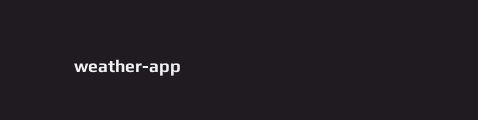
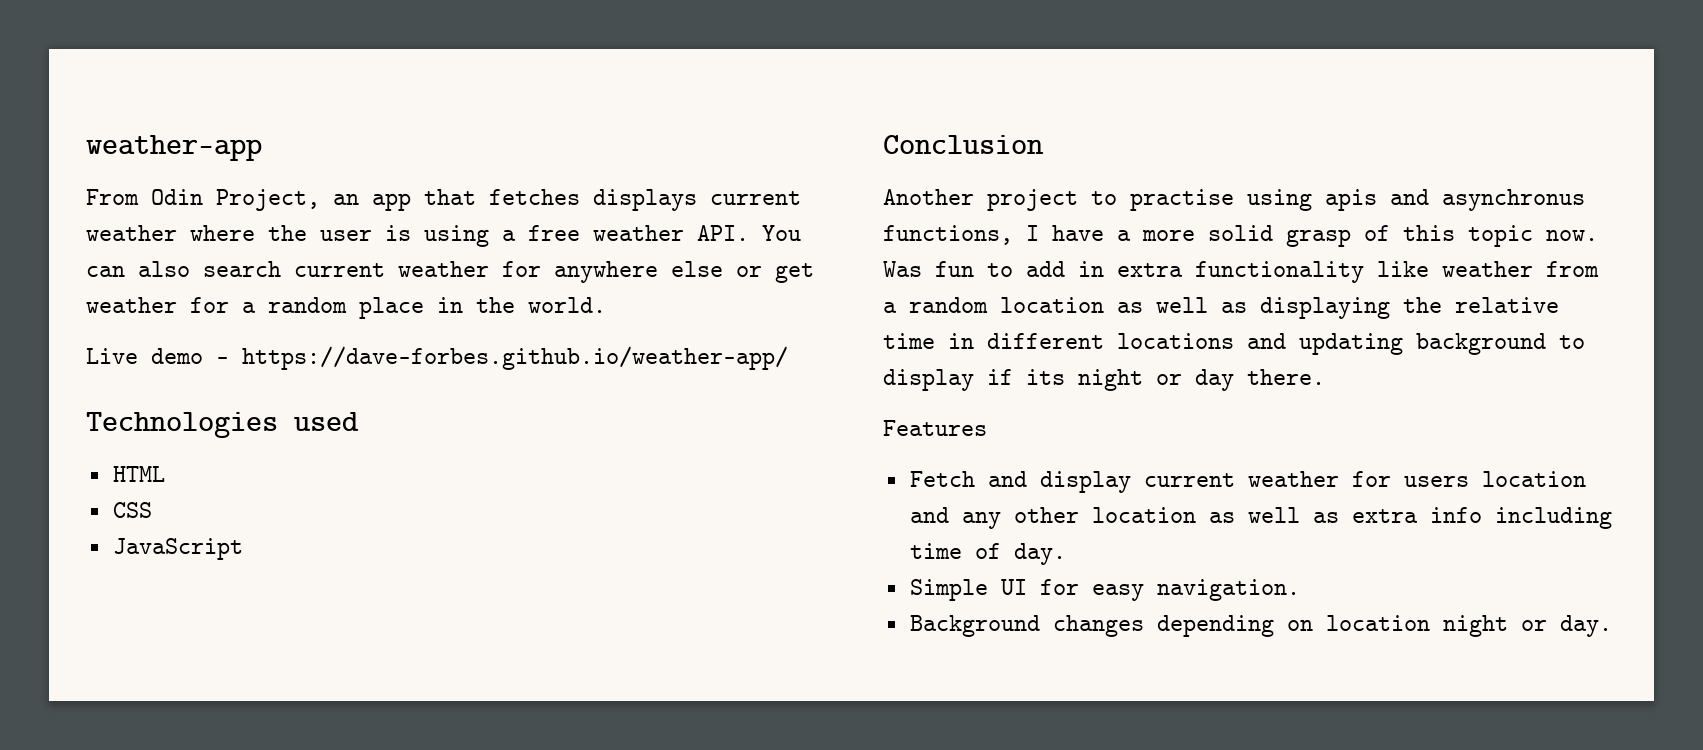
+ From Odin Project, an app that fetches displays current weather where the user is using a free weather API. You can also search current weather for anywhere else or get weather for a random place in the world.
+ Live demo - https://dave-forbes.github.io/weather-app/
+ Technologies used
+ HTML
+ CSS
+ JavaScript
+ Conclusion
+ Another project to practise using apis and asynchronus functions, I have a more solid grasp of this topic now. Was fun to add in extra functionality like weather from a random location as well as displaying the relative time in different locations and updating background to display if its night or day there.
+ Features
+ Fetch and display current weather for users location and any other location as well as extra info including time of day.
+ Simple UI for easy navigation.
+ Background changes depending on location night or day.

